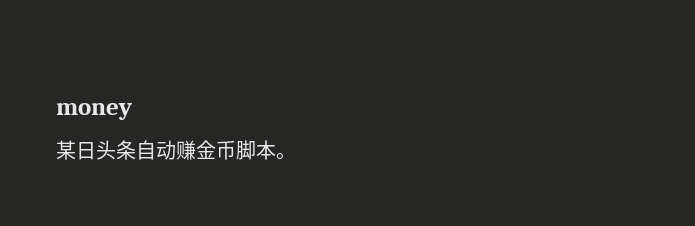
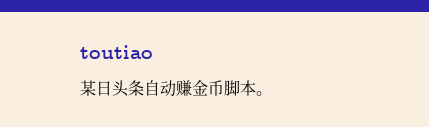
- money
+ toutiao

